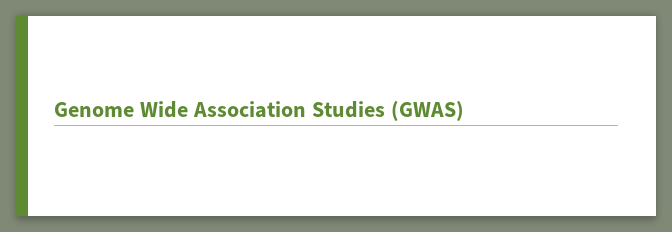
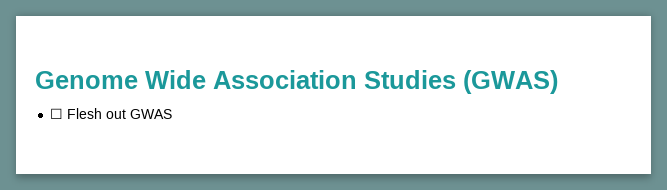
+ ☐ Flesh out GWAS

